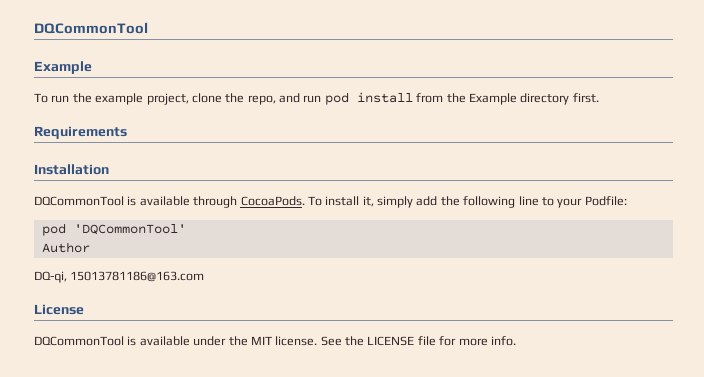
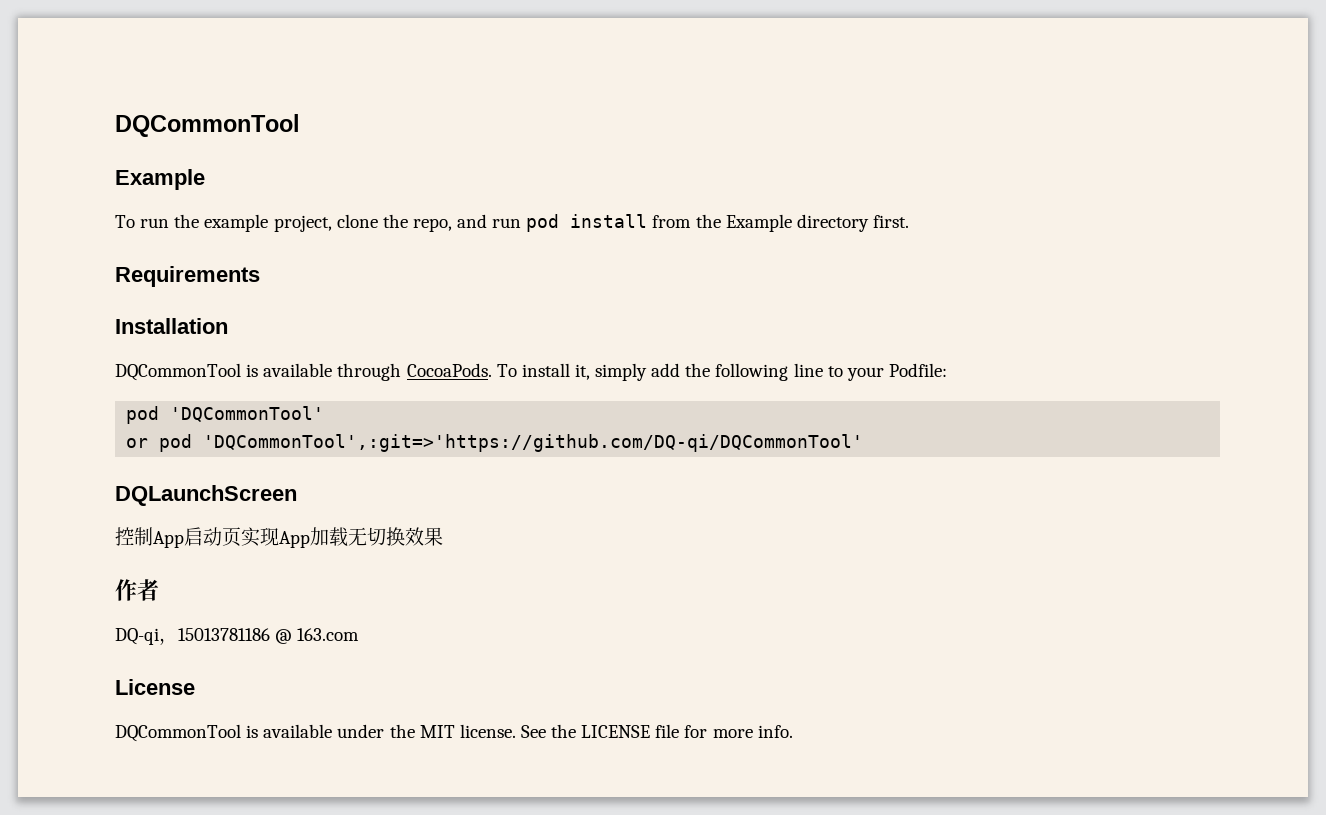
- Author
- DQ-qi, 15013781186@163.com
+ or pod 'DQCommonTool',:git=>'https://github.com/DQ-qi/DQCommonTool'
+ DQLaunchScreen
+ 控制App启动页实现App加载无切换效果
+ 作者
+ DQ-qi，15013781186 @ 163.com

